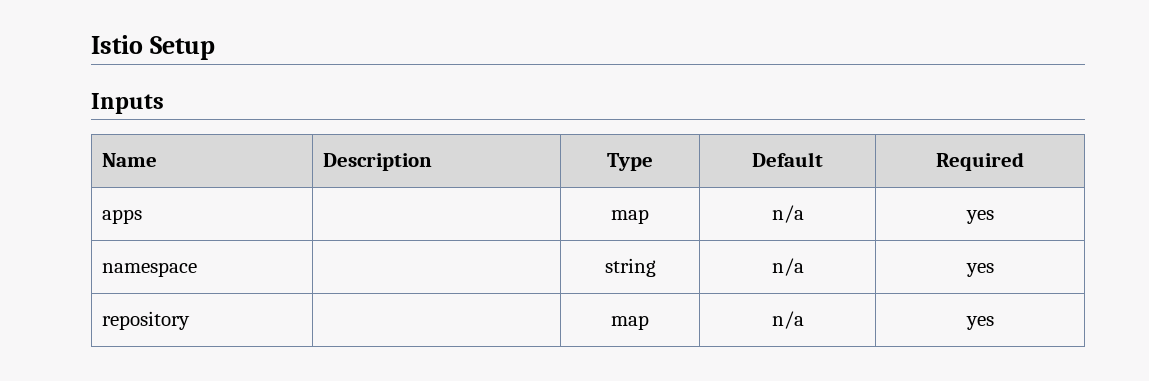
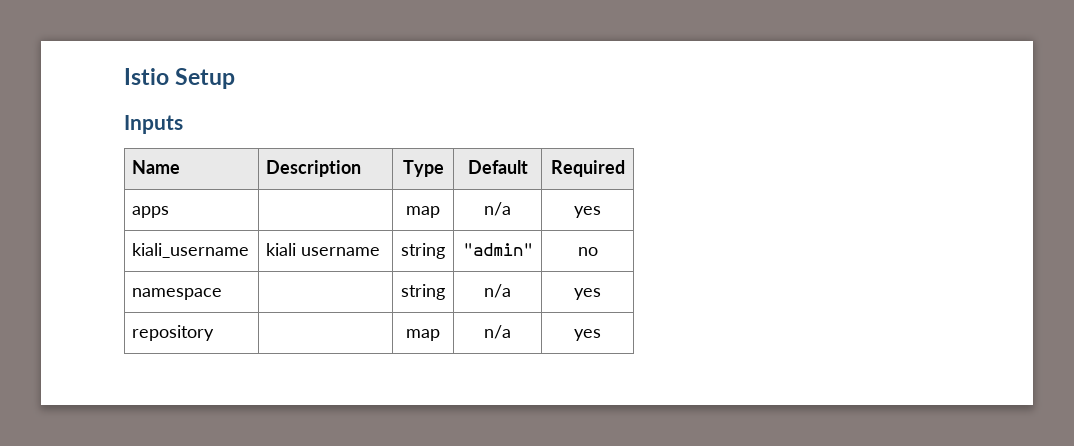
+ kiali_username | kiali username | string | "admin" | no

